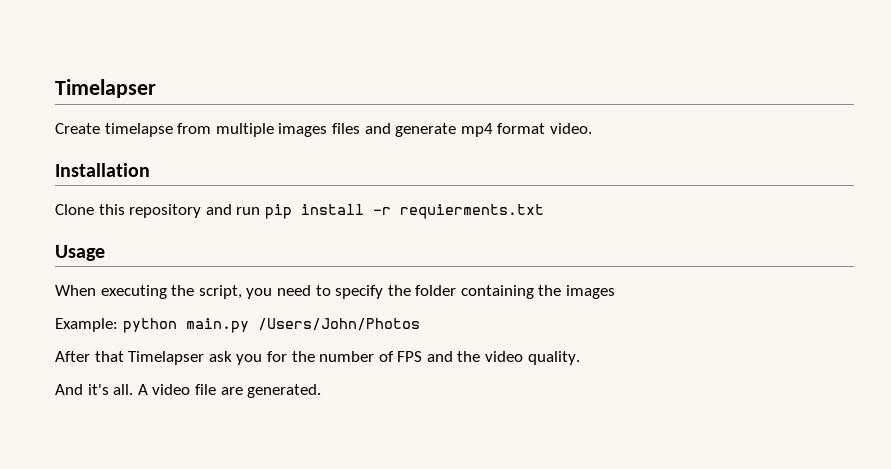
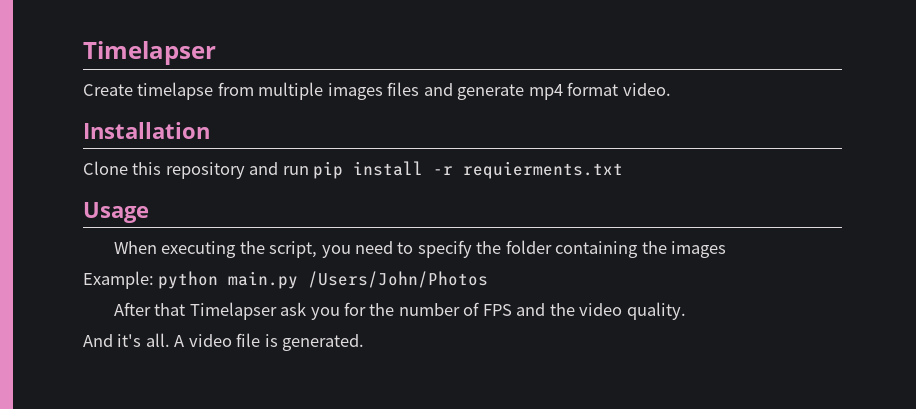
- A video file are generated.
+ A video file is generated.

